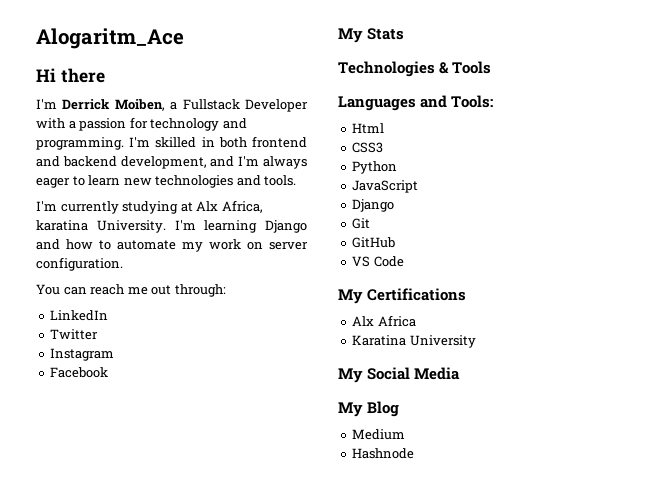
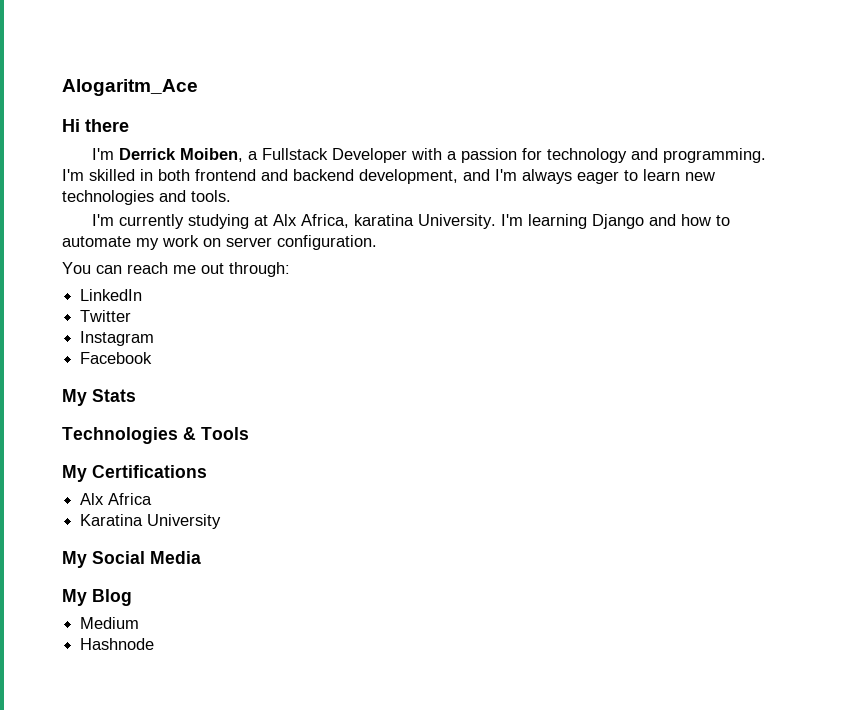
- Languages and Tools:
- Html
- CSS3
- Python
- JavaScript
- Django
- Git
- GitHub
- VS Code

